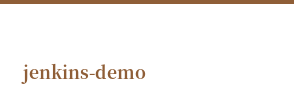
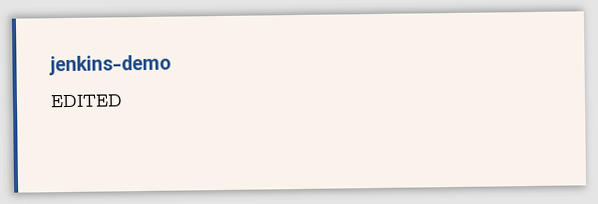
+ EDITED

